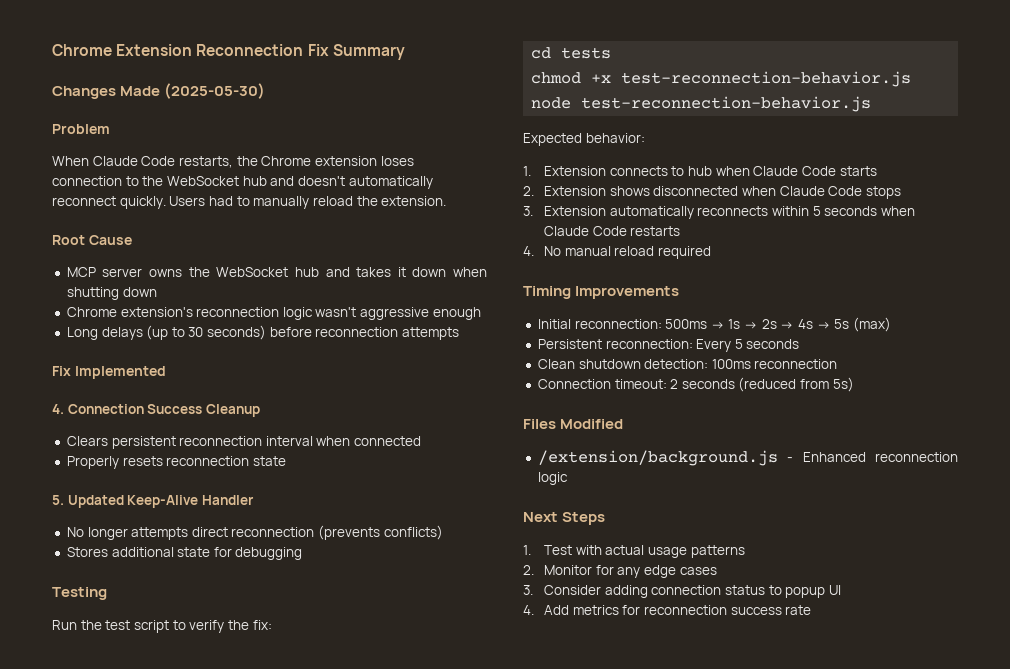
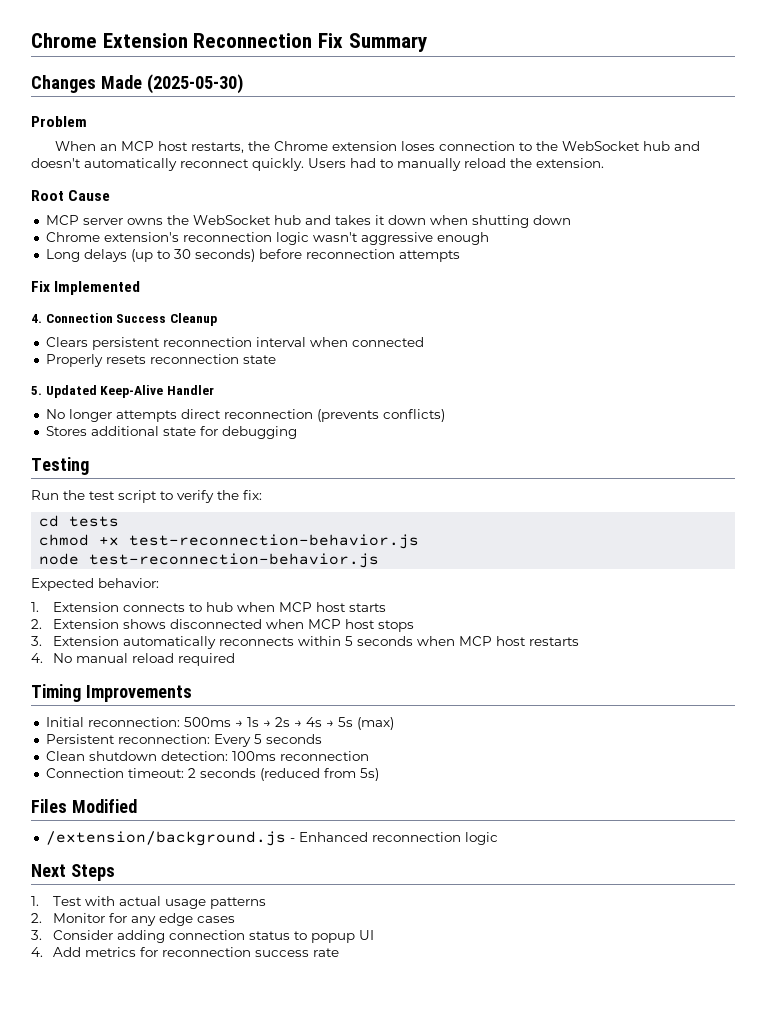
- When Claude Code restarts, the Chrome extension loses connection to the WebSocket hub and doesn't automatically reconnect quickly.
+ When an MCP host restarts, the Chrome extension loses connection to the WebSocket hub and doesn't automatically reconnect quickly.
- 1. Extension connects to hub when Claude Code starts
+ 1. Extension connects to hub when MCP host starts
- 2. Extension shows disconnected when Claude Code stops
+ 2. Extension shows disconnected when MCP host stops
- 3. Extension automatically reconnects within 5 seconds when Claude Code restarts
+ 3. Extension automatically reconnects within 5 seconds when MCP host restarts

